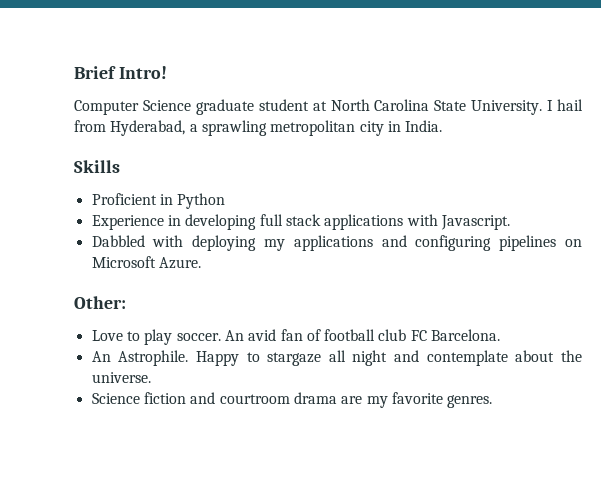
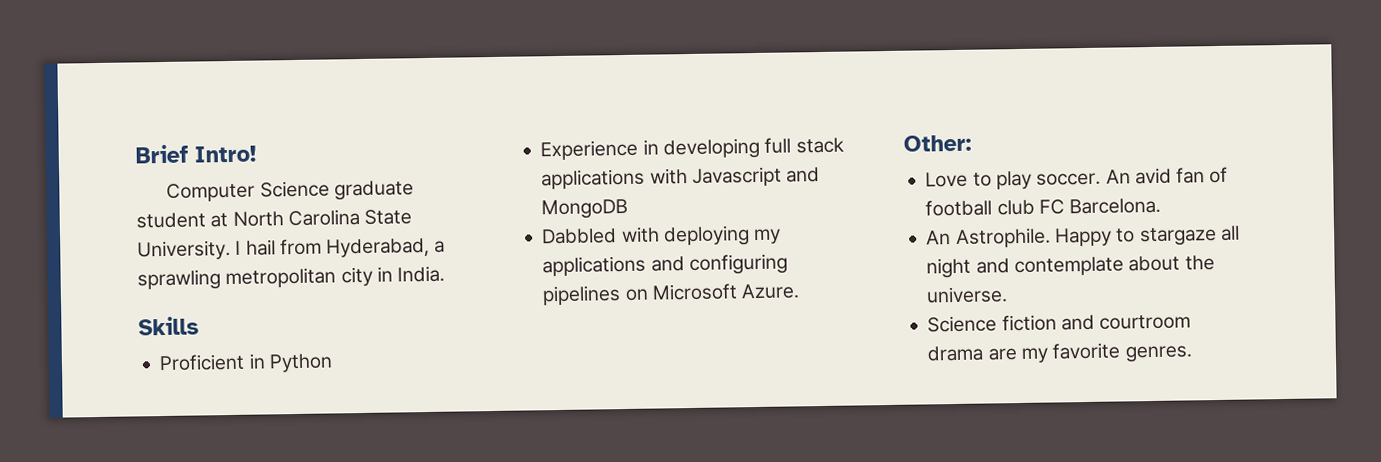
- Experience in developing full stack applications with Javascript.
+ Experience in developing full stack applications with Javascript and MongoDB

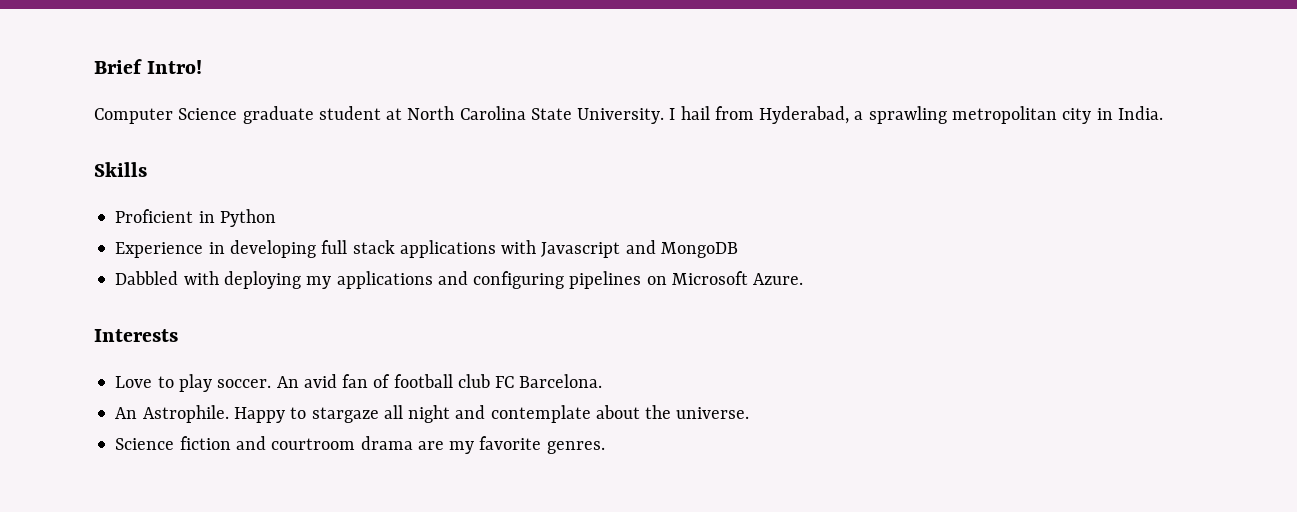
- Other:
+ Interests

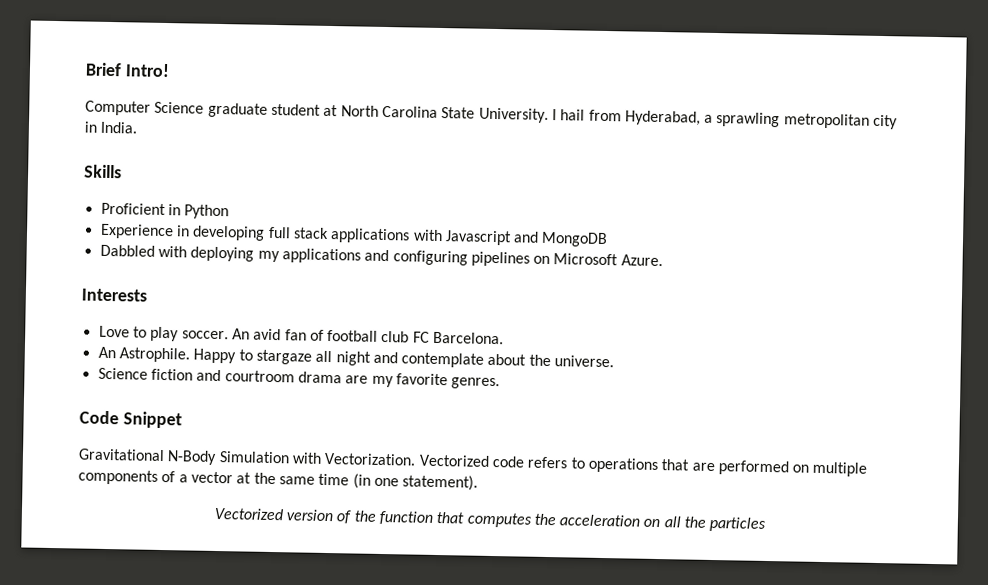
+ Code Snippet
+ Gravitational N-Body Simulation with Vectorization. Vectorized code refers to operations that are performed on multiple components of a vector at the same time (in one statement).
+ Vectorized version of the function that computes the acceleration on all the particles

